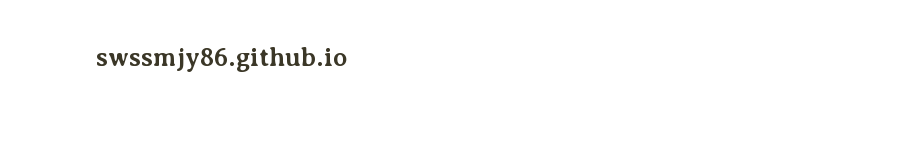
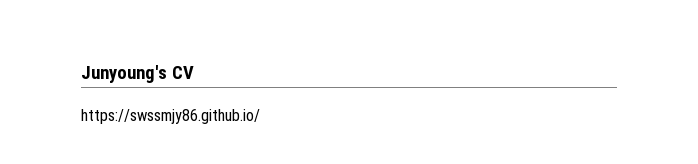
- swssmjy86.github.io
+ Junyoung's CV
+ https://swssmjy86.github.io/

